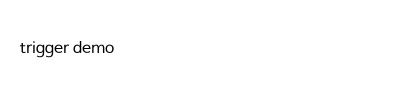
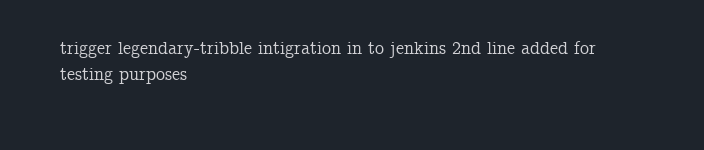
- trigger demo
+ trigger legendary-tribble intigration in to jenkins 2nd line added for testing purposes

